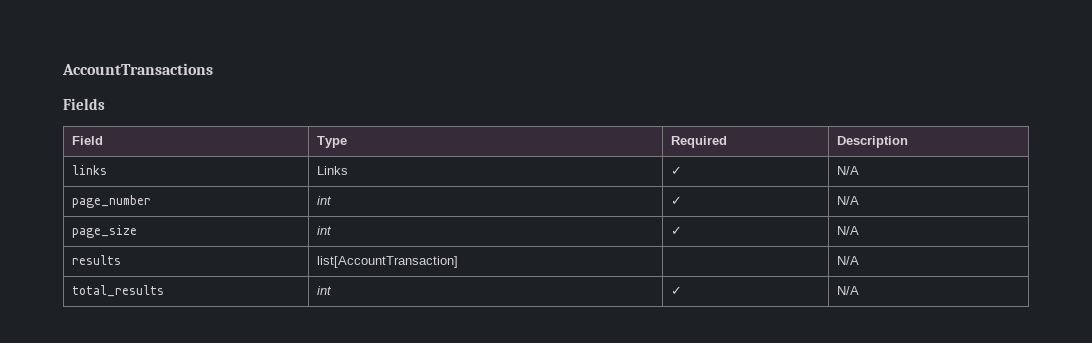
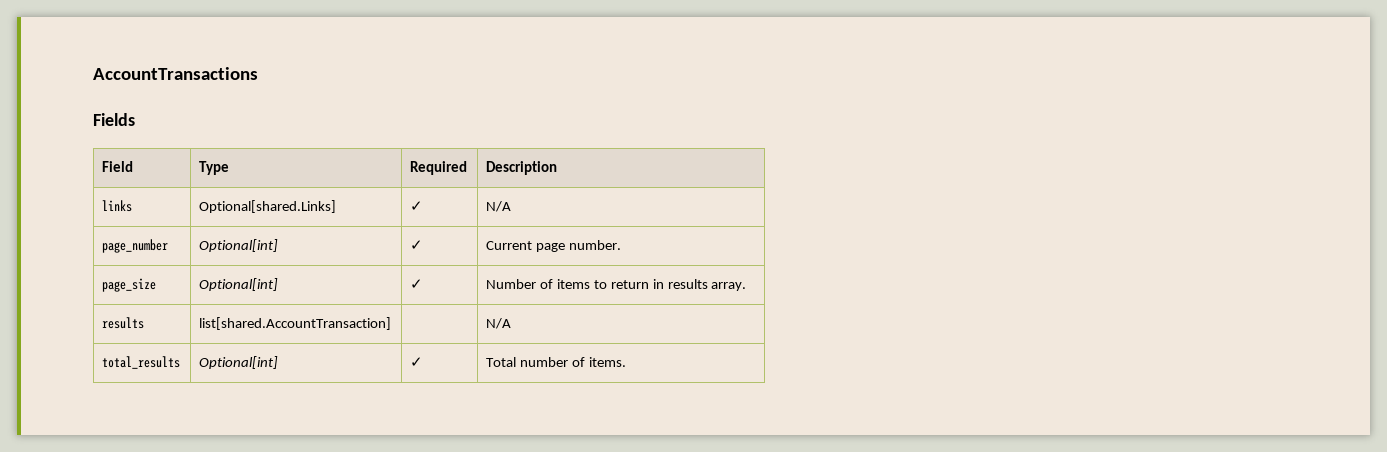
- links | Links | ✓ | N/A
+ links | Optional[shared.Links] | ✓ | N/A
- page_number | int | ✓ | N/A
+ page_number | Optional[int] | ✓ | Current page number.
- page_size | int | ✓ | N/A
+ page_size | Optional[int] | ✓ | Number of items to return in results array.
- results | list[AccountTransaction] | | N/A
+ results | list[shared.AccountTransaction] | | N/A
- total_results | int | ✓ | N/A
+ total_results | Optional[int] | ✓ | Total number of items.

